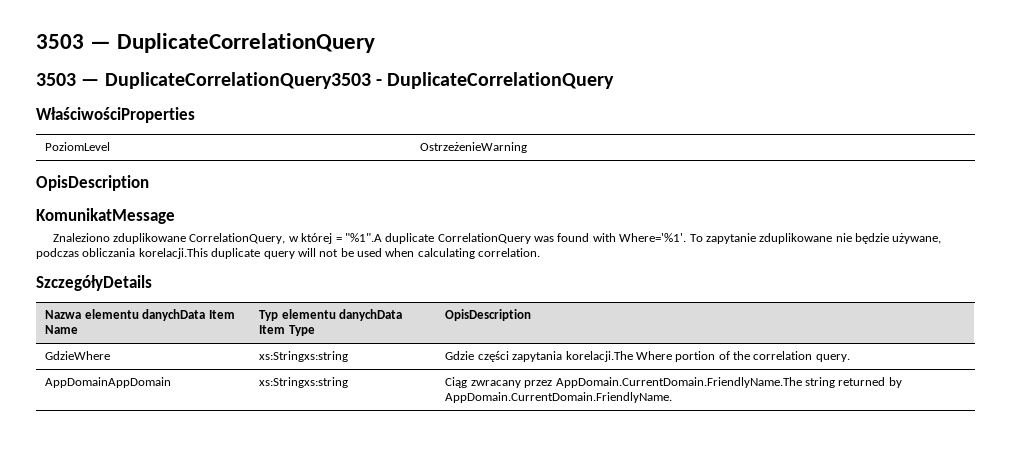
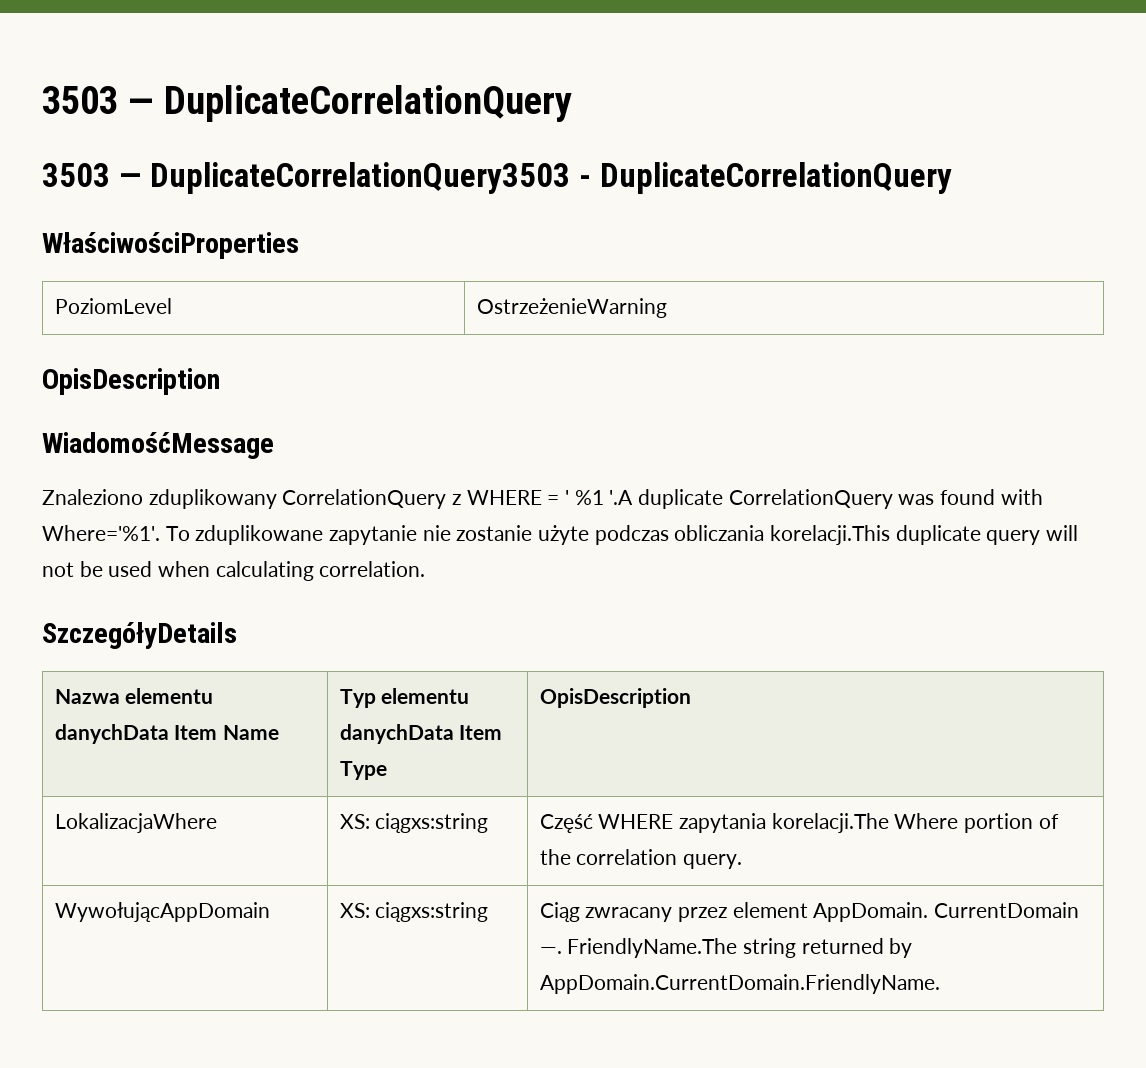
- KomunikatMessage
+ WiadomośćMessage
- Znaleziono zduplikowane CorrelationQuery, w której = "%1".A duplicate CorrelationQuery was found with Where='%1'.
+ Znaleziono zduplikowany CorrelationQuery z WHERE = ' %1 '.A duplicate CorrelationQuery was found with Where='%1'.
- To zapytanie zduplikowane nie będzie używane, podczas obliczania korelacji.This duplicate query will not be used when calculating correlation.
+ To zduplikowane zapytanie nie zostanie użyte podczas obliczania korelacji.This duplicate query will not be used when calculating correlation.
- GdzieWhere | xs:Stringxs:string | Gdzie części zapytania korelacji.The Where portion of the correlation query.
+ LokalizacjaWhere | XS: ciągxs:string | Część WHERE zapytania korelacji.The Where portion of the correlation query.
- AppDomainAppDomain | xs:Stringxs:string | Ciąg zwracany przez AppDomain.CurrentDomain.FriendlyName.The string returned by AppDomain.CurrentDomain.FriendlyName.
+ WywołującAppDomain | XS: ciągxs:string | Ciąg zwracany przez element AppDomain. CurrentDomain —. FriendlyName.The string returned by AppDomain.CurrentDomain.FriendlyName.

